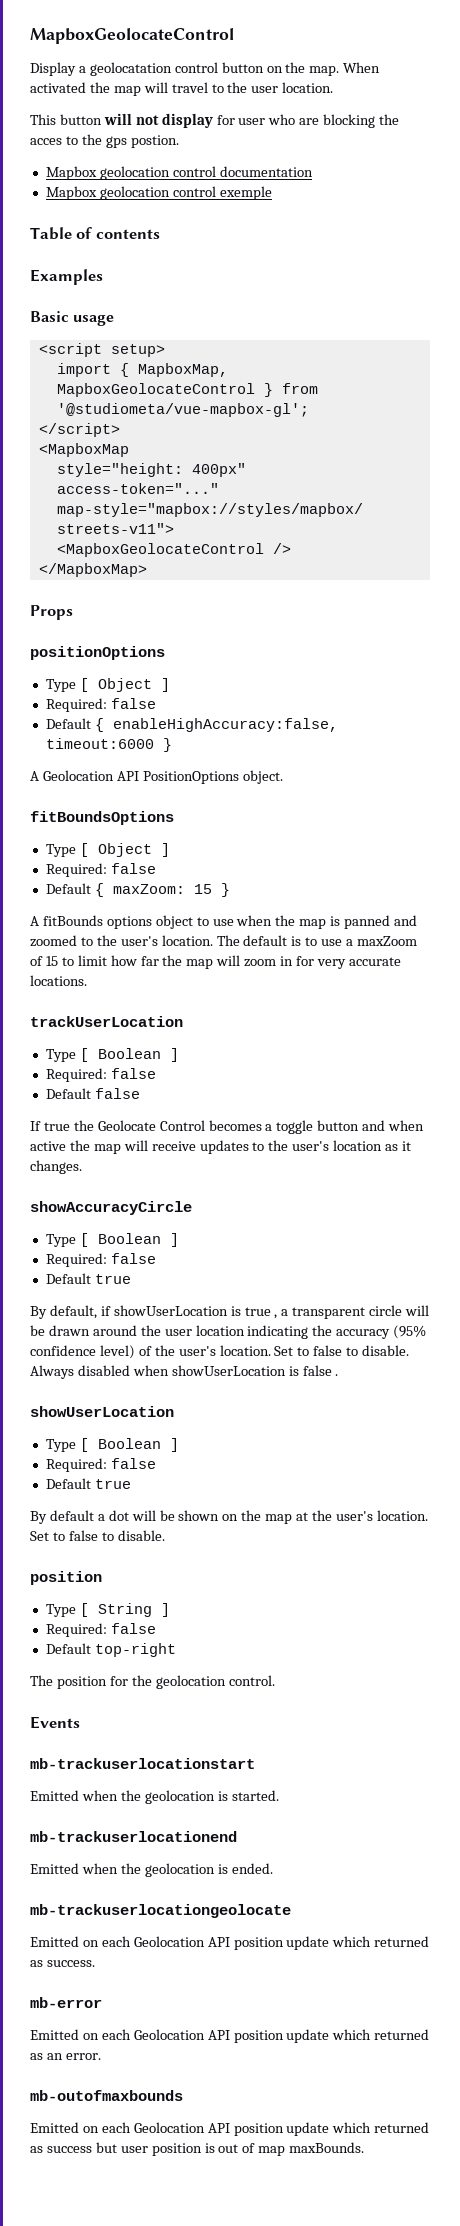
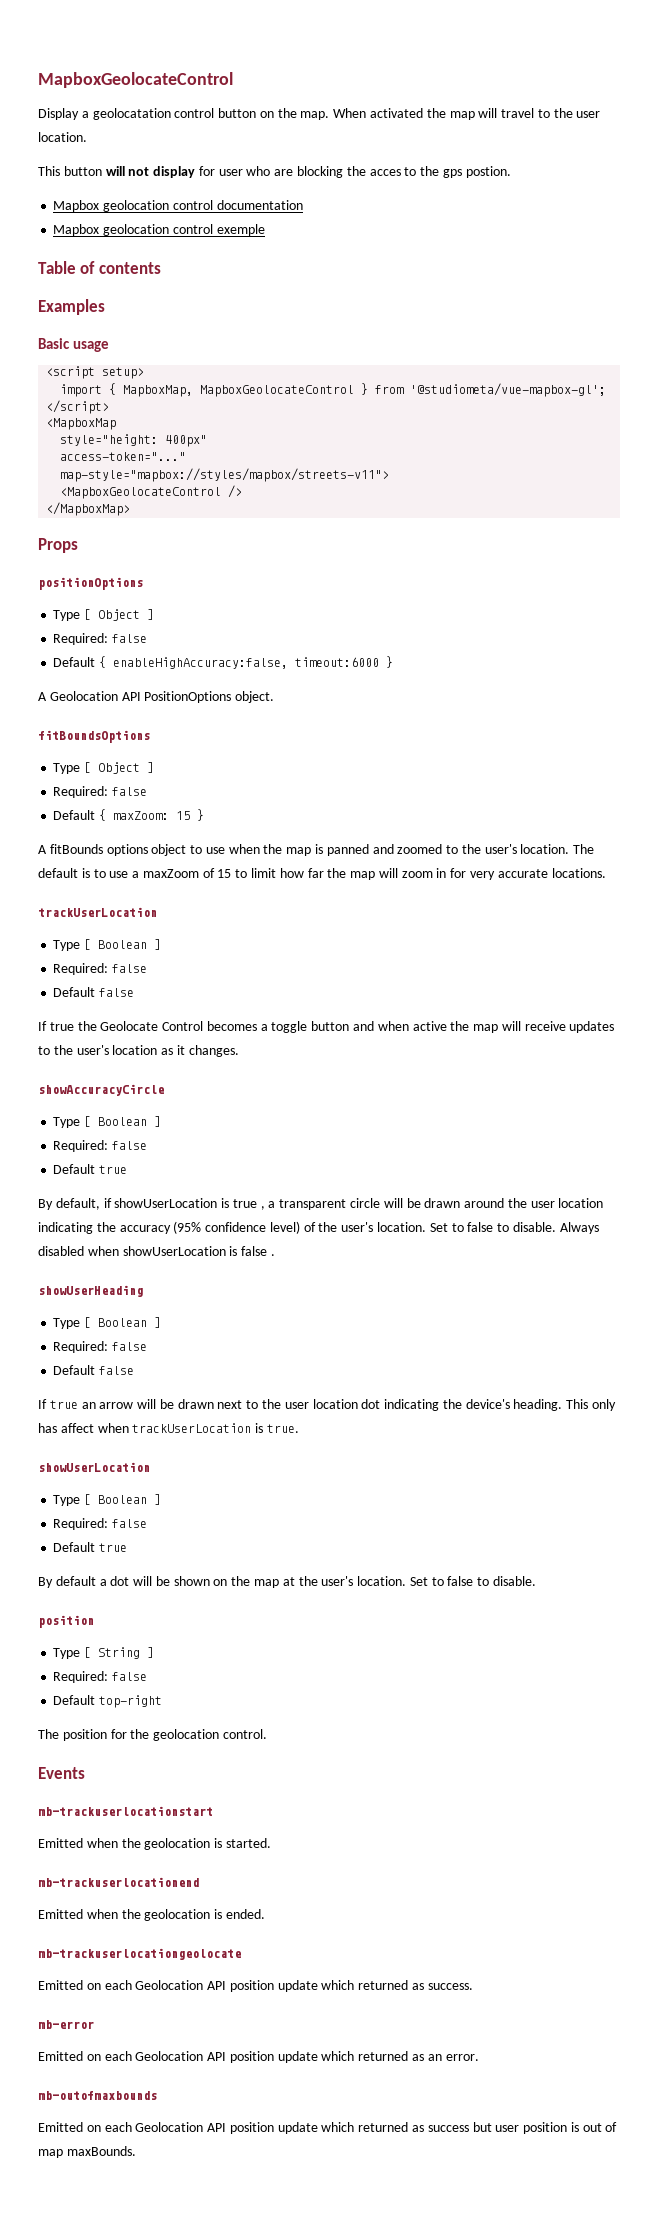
+ showUserHeading
+ Type [ Boolean ]
+ Required: false
+ Default false
+ If true an arrow will be drawn next to the user location dot indicating the device's heading. This only has affect when trackUserLocation is true.

